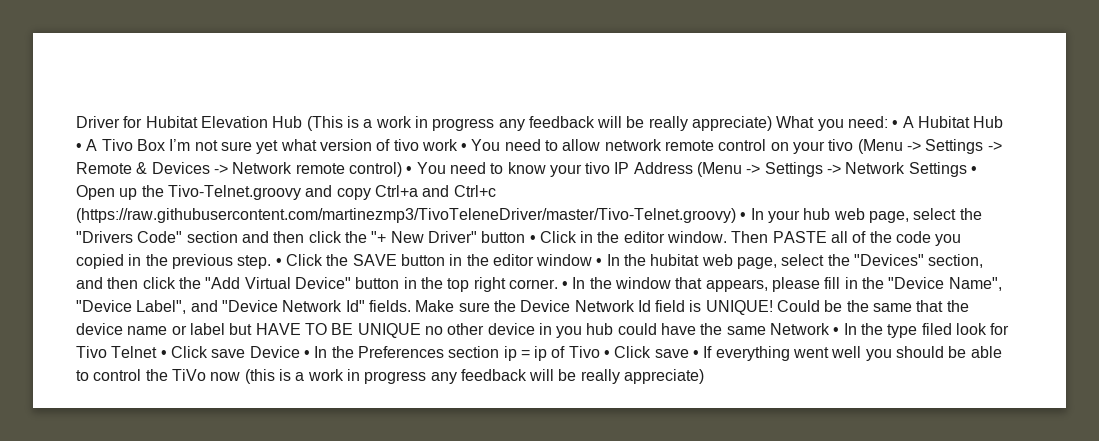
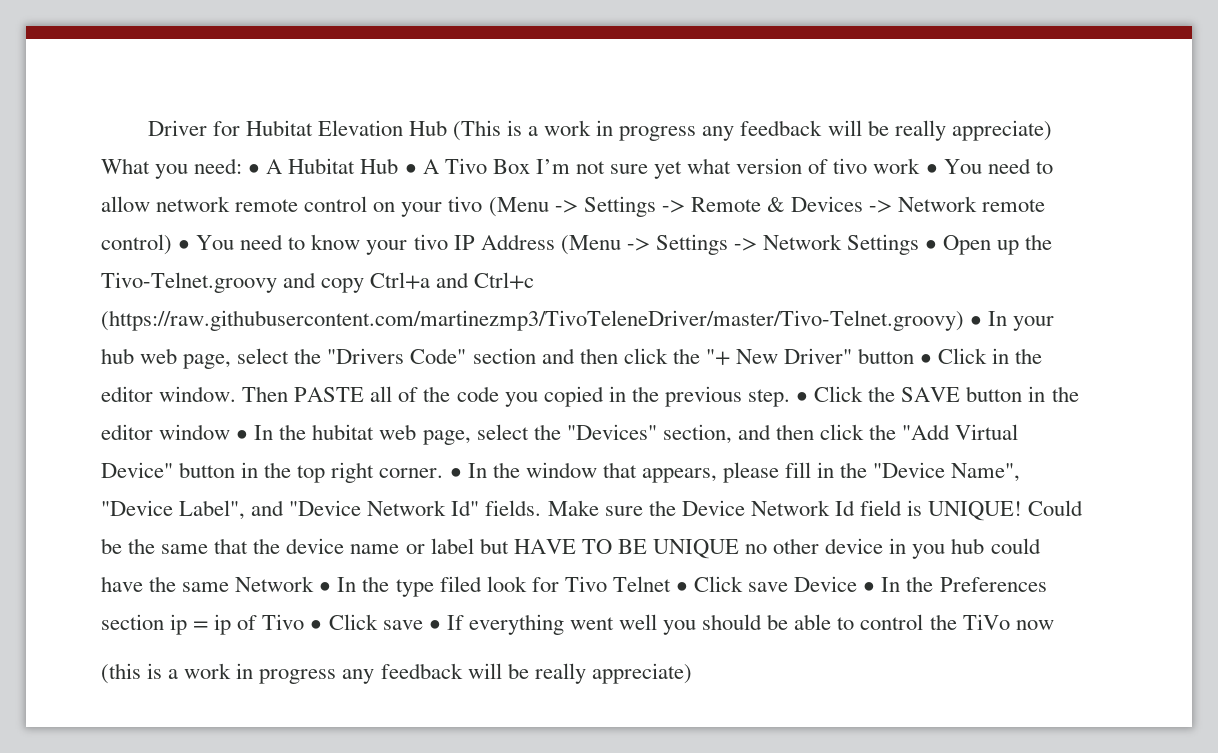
- Could be the same that the device name or label but HAVE TO BE UNIQUE no other device in you hub could have the same Network • In the type filed look for Tivo Telnet • Click save Device • In the Preferences section ip = ip of Tivo • Click save • If everything went well you should be able to control the TiVo now (this is a work in progress any feedback will be really appreciate)
+ Could be the same that the device name or label but HAVE TO BE UNIQUE no other device in you hub could have the same Network • In the type filed look for Tivo Telnet • Click save Device • In the Preferences section ip = ip of Tivo • Click save • If everything went well you should be able to control the TiVo now
+ (this is a work in progress any feedback will be really appreciate)

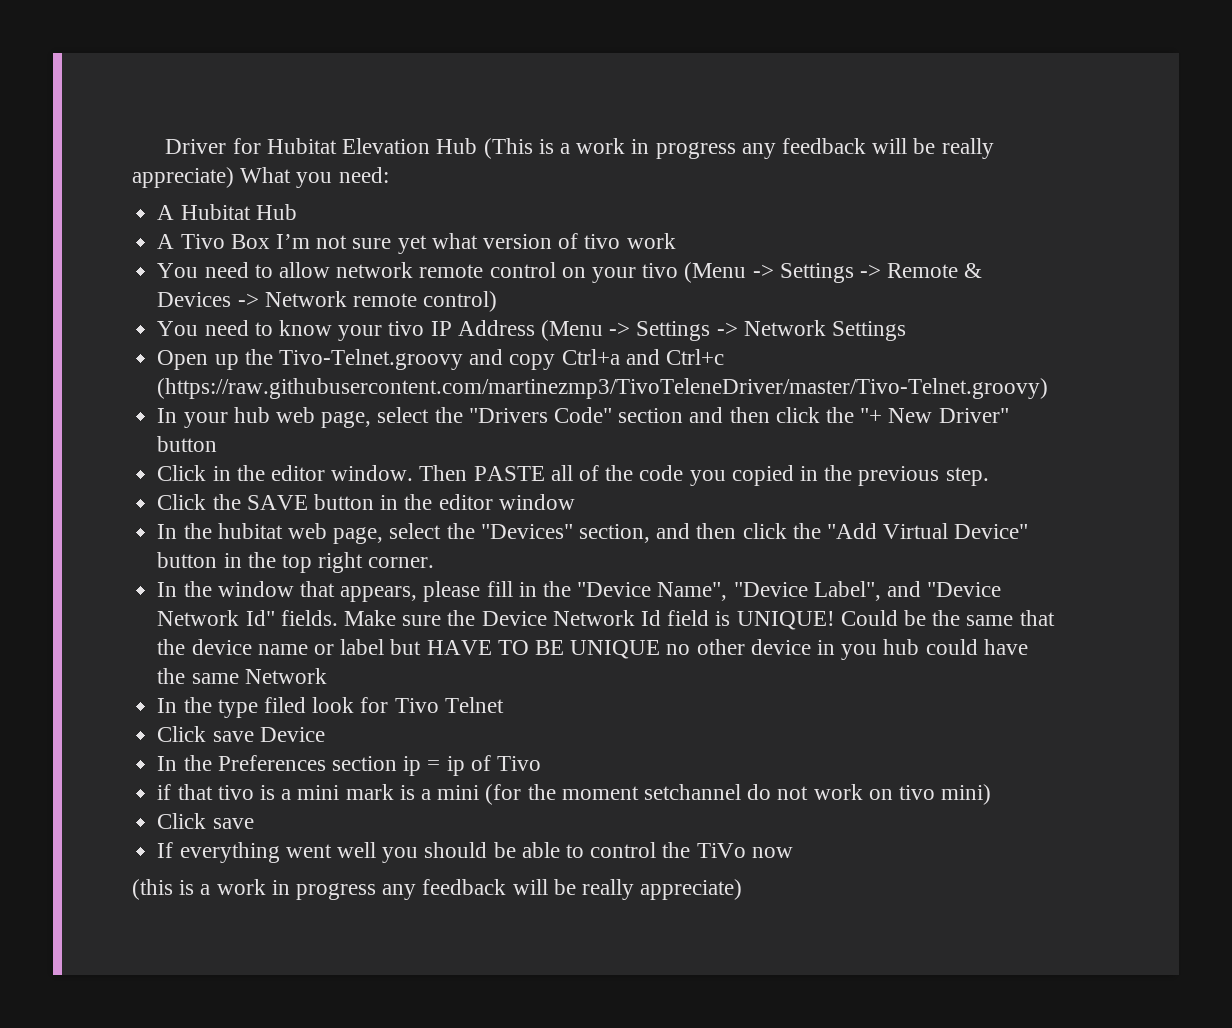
- Driver for Hubitat Elevation Hub (This is a work in progress any feedback will be really appreciate) What you need: • A Hubitat Hub • A Tivo Box I’m not sure yet what version of tivo work • You need to allow network remote control on your tivo (Menu -> Settings -> Remote & Devices -> Network remote control) • You need to know your tivo IP Address (Menu -> Settings -> Network Settings • Open up the Tivo-Telnet.groovy and copy Ctrl+a and Ctrl+c (https://raw.githubusercontent.com/martinezmp3/TivoTeleneDriver/master/Tivo-Telnet.groovy) • In your hub web page, select the "Drivers Code" section and then click the "+ New Driver" button • Click in the editor window.
+ Driver for Hubitat Elevation Hub (This is a work in progress any feedback will be really appreciate) What you need:
+ A Hubitat Hub
+ A Tivo Box I’m not sure yet what version of tivo work
+ You need to allow network remote control on your tivo (Menu -> Settings -> Remote & Devices -> Network remote control)
+ You need to know your tivo IP Address (Menu -> Settings -> Network Settings
+ Open up the Tivo-Telnet.groovy and copy Ctrl+a and Ctrl+c (https://raw.githubusercontent.com/martinezmp3/TivoTeleneDriver/master/Tivo-Telnet.groovy)
+ In your hub web page, select the "Drivers Code" section and then click the "+ New Driver" button
+ Click in the editor window.
- Then PASTE all of the code you copied in the previous step. • Click the SAVE button in the editor window • In the hubitat web page, select the "Devices" section, and then click the "Add Virtual Device" button in the top right corner. • In the window that appears, please fill in the "Device Name", "Device Label", and "Device Network Id" fields.
+ Then PASTE all of the code you copied in the previous step.
+ Click the SAVE button in the editor window
+ In the hubitat web page, select the "Devices" section, and then click the "Add Virtual Device" button in the top right corner.
+ In the window that appears, please fill in the "Device Name", "Device Label", and "Device Network Id" fields.
- Could be the same that the device name or label but HAVE TO BE UNIQUE no other device in you hub could have the same Network • In the type filed look for Tivo Telnet • Click save Device • In the Preferences section ip = ip of Tivo • Click save • If everything went well you should be able to control the TiVo now
+ Could be the same that the device name or label but HAVE TO BE UNIQUE no other device in you hub could have the same Network
+ In the type filed look for Tivo Telnet
+ Click save Device
+ In the Preferences section ip = ip of Tivo
+ if that tivo is a mini mark is a mini (for the moment setchannel do not work on tivo mini)
+ Click save
+ If everything went well you should be able to control the TiVo now

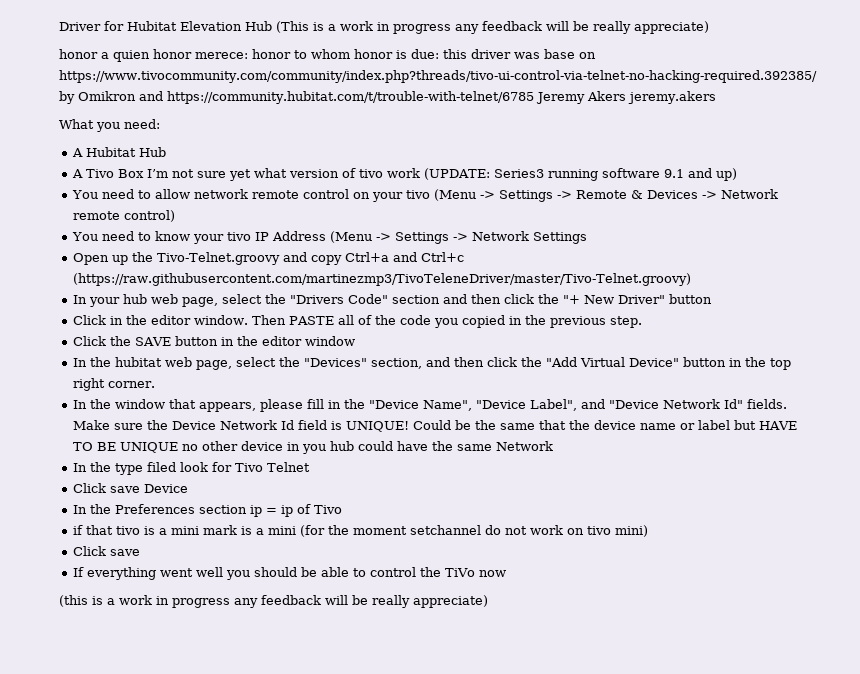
- Driver for Hubitat Elevation Hub (This is a work in progress any feedback will be really appreciate) What you need:
+ Driver for Hubitat Elevation Hub (This is a work in progress any feedback will be really appreciate)
+ honor a quien honor merece: honor to whom honor is due: this driver was base on https://www.tivocommunity.com/community/index.php?threads/tivo-ui-control-via-telnet-no-hacking-required.392385/ by Omikron and https://community.hubitat.com/t/trouble-with-telnet/6785 Jeremy Akers jeremy.akers
+ What you need:
- A Tivo Box I’m not sure yet what version of tivo work
+ A Tivo Box I’m not sure yet what version of tivo work (UPDATE: Series3 running software 9.1 and up)

